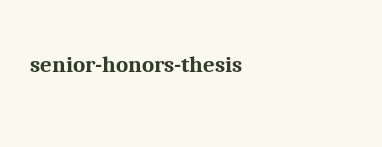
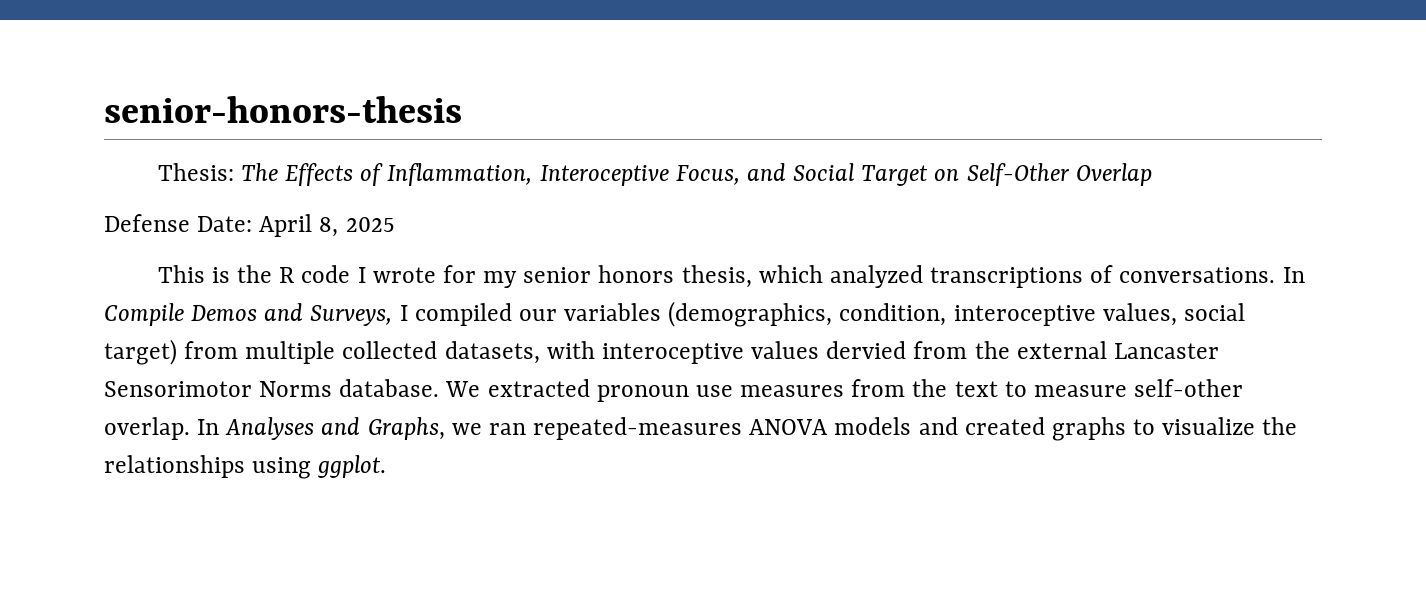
+ Thesis: The Effects of Inflammation, Interoceptive Focus, and Social Target on Self-Other Overlap
+ Defense Date: April 8, 2025
+ This is the R code I wrote for my senior honors thesis, which analyzed transcriptions of conversations. In Compile Demos and Surveys, I compiled our variables (demographics, condition, interoceptive values, social target) from multiple collected datasets, with interoceptive values dervied from the external Lancaster Sensorimotor Norms database. We extracted pronoun use measures from the text to measure self-other overlap. In Analyses and Graphs, we ran repeated-measures ANOVA models and created graphs to visualize the relationships using ggplot.

